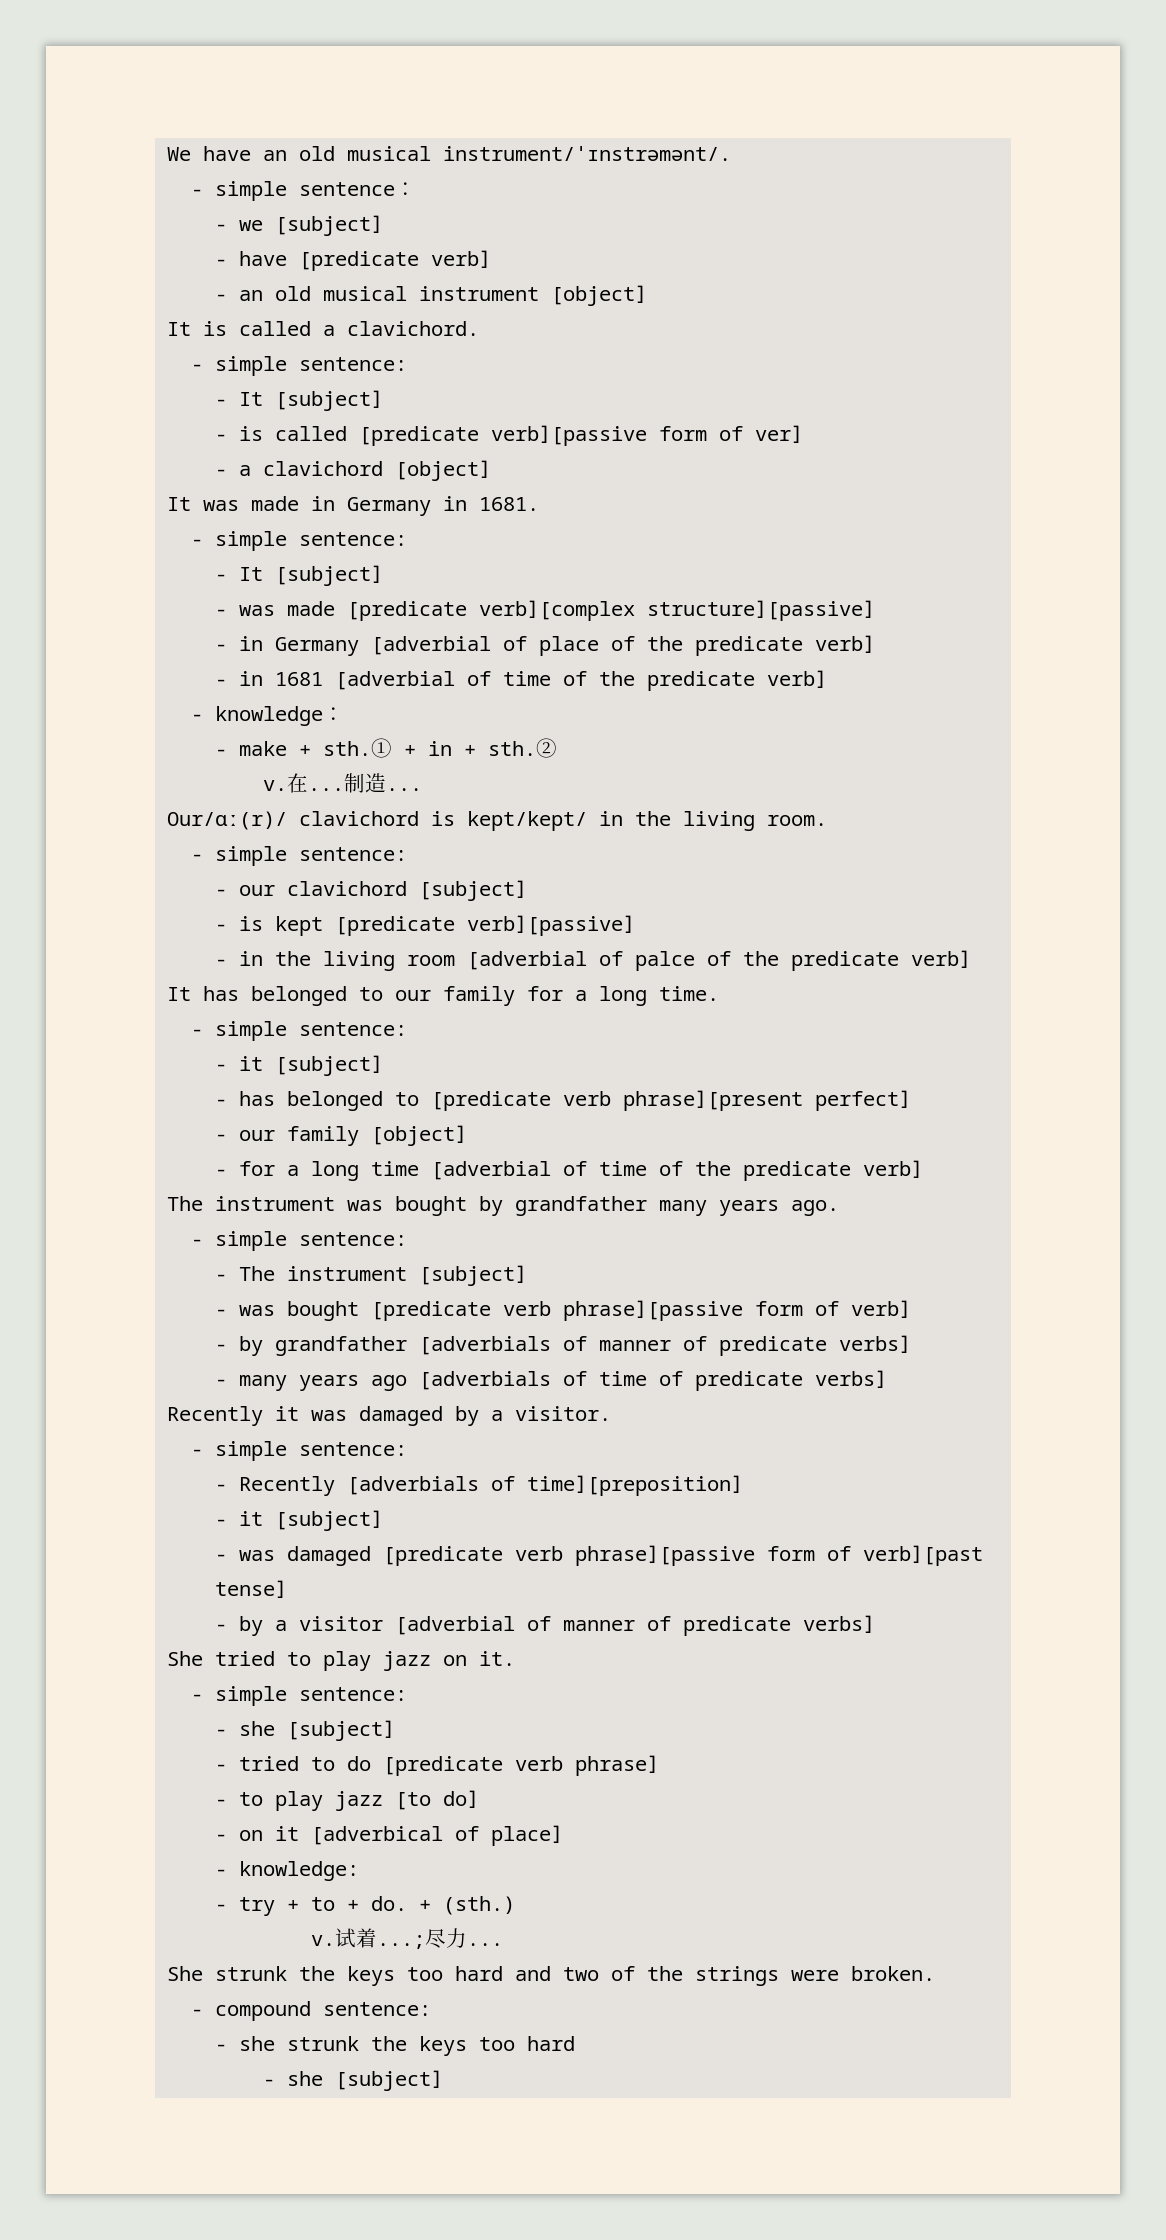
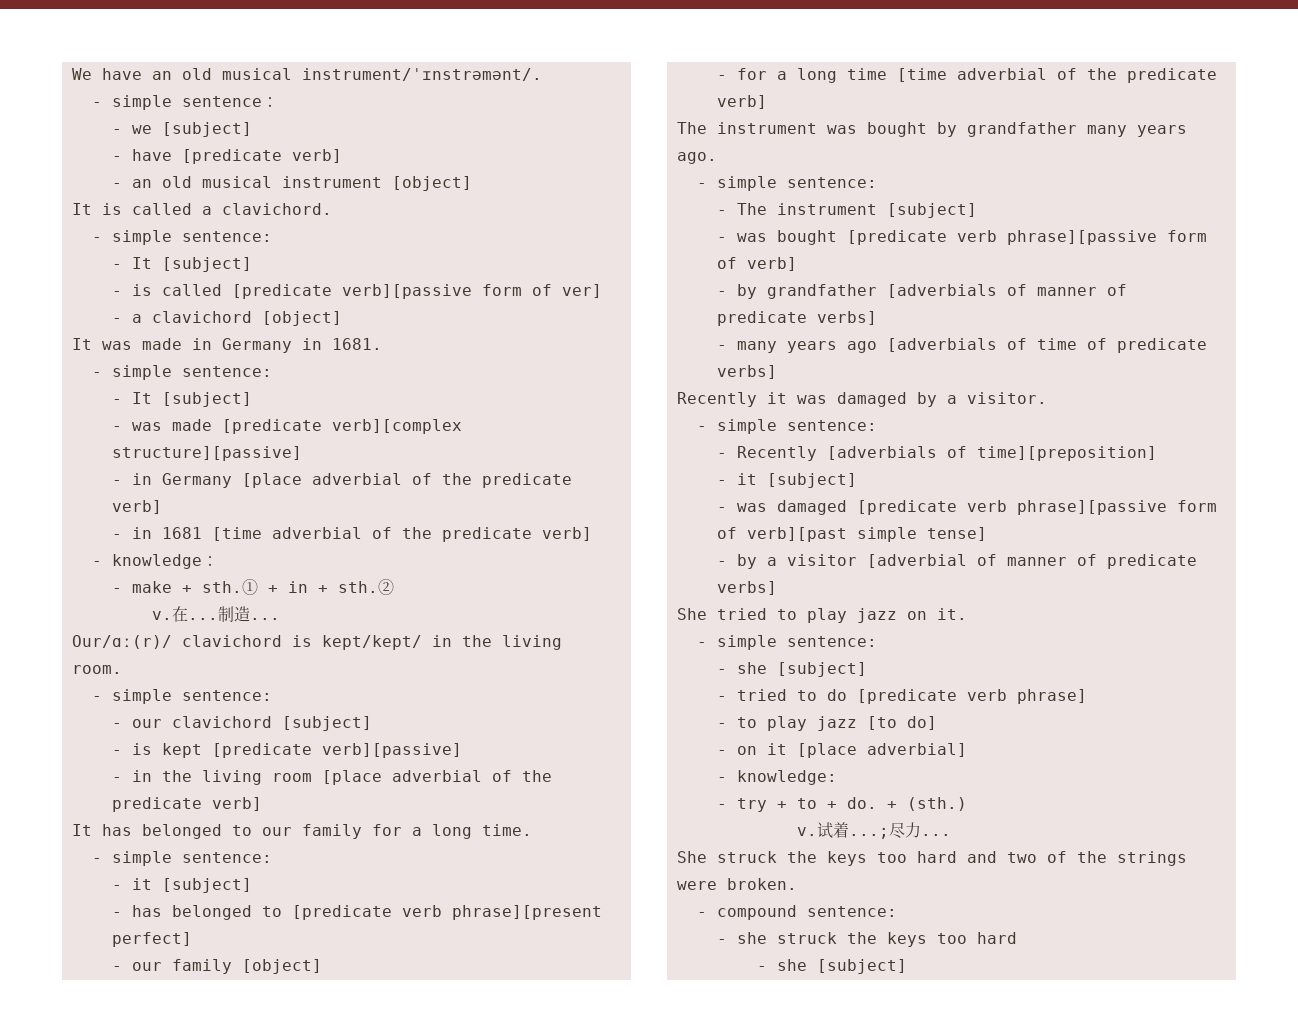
- - in Germany [adverbial of place of the predicate verb]
+ - in Germany [place adverbial of the predicate verb]
- - in 1681 [adverbial of time of the predicate verb]
+ - in 1681 [time adverbial of the predicate verb]
- - in the living room [adverbial of palce of the predicate verb]
+ - in the living room [place adverbial of the predicate verb]
- - for a long time [adverbial of time of the predicate verb]
+ - for a long time [time adverbial of the predicate verb]
- - was damaged [predicate verb phrase][passive form of verb][past tense]
+ - was damaged [predicate verb phrase][passive form of verb][past simple tense]
- - on it [adverbical of place]
+ - on it [place adverbial]
- She strunk the keys too hard and two of the strings were broken.
+ She struck the keys too hard and two of the strings were broken.
- - she strunk the keys too hard
+ - she struck the keys too hard

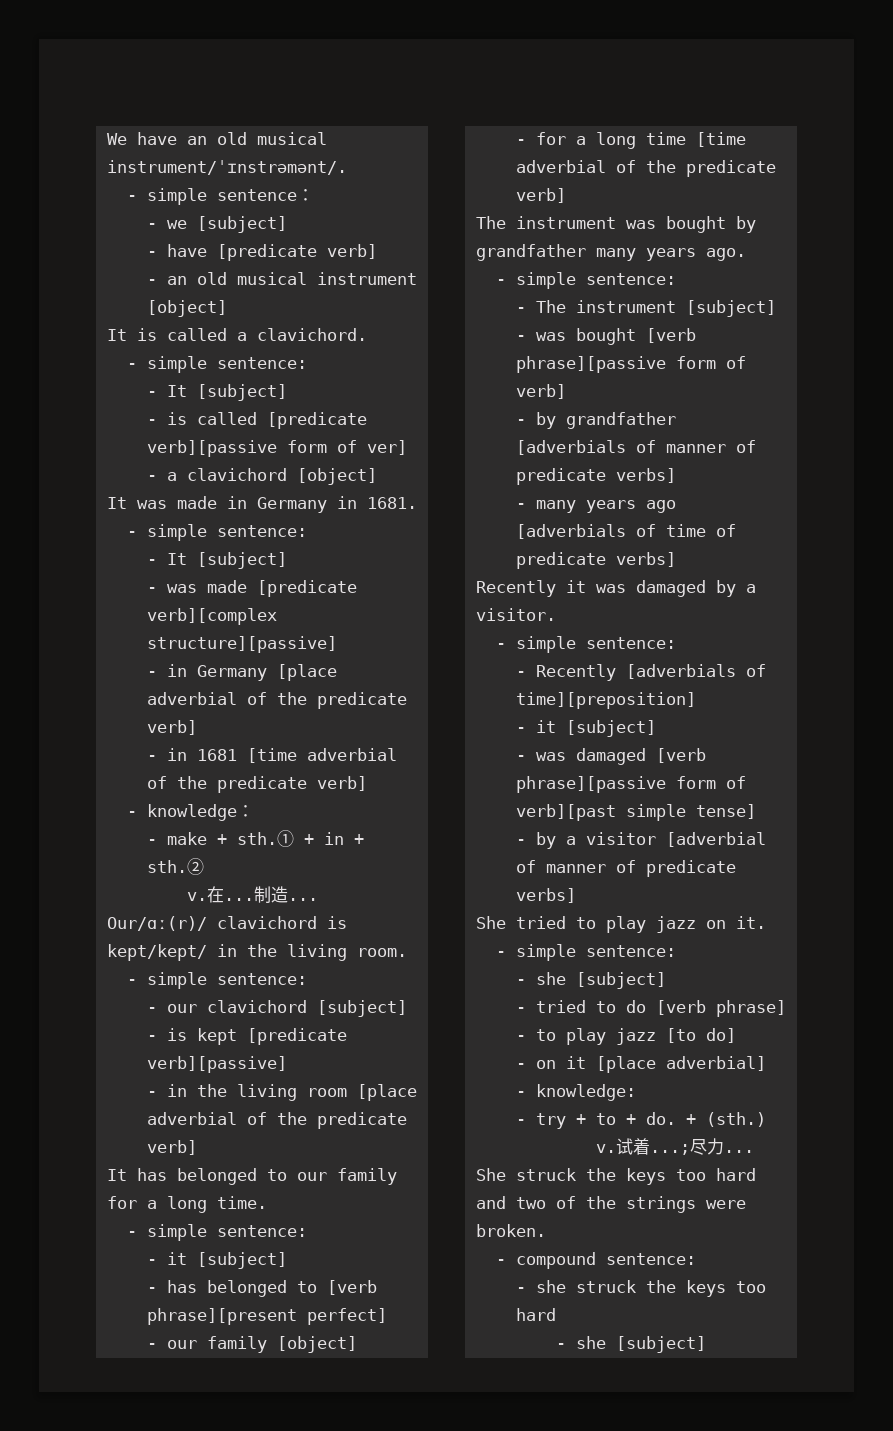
- - has belonged to [predicate verb phrase][present perfect]
+ - has belonged to [verb phrase][present perfect]
- - was bought [predicate verb phrase][passive form of verb]
+ - was bought [verb phrase][passive form of verb]
- - was damaged [predicate verb phrase][passive form of verb][past simple tense]
+ - was damaged [verb phrase][passive form of verb][past simple tense]
- - tried to do [predicate verb phrase]
+ - tried to do [verb phrase]

